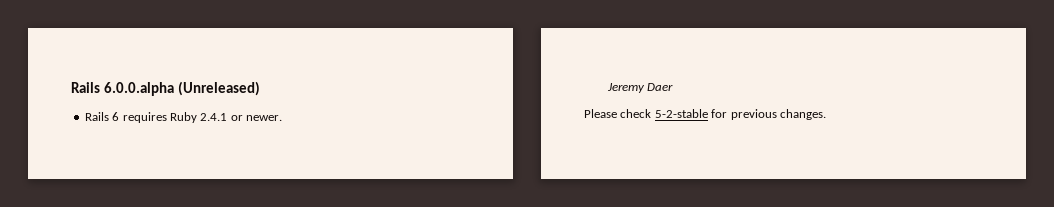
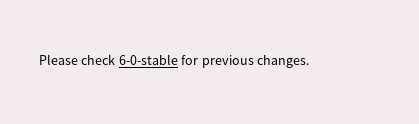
- Rails 6.0.0.alpha (Unreleased)
- Rails 6 requires Ruby 2.4.1 or newer.
- Jeremy Daer
- Please check 5-2-stable for previous changes.
+ Please check 6-0-stable for previous changes.

